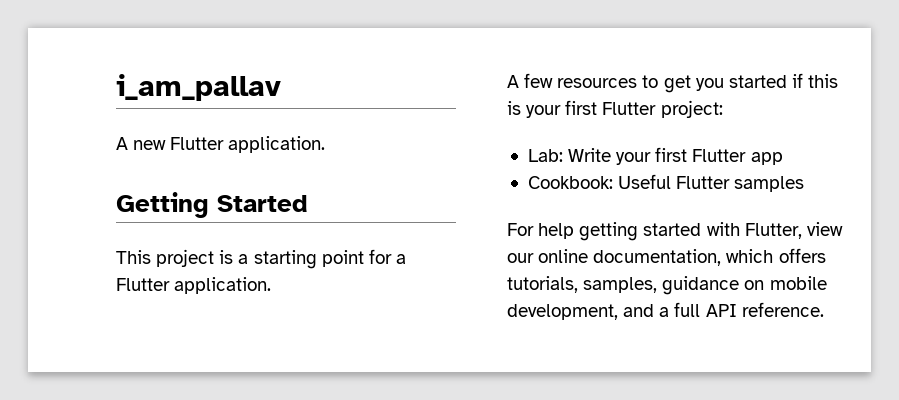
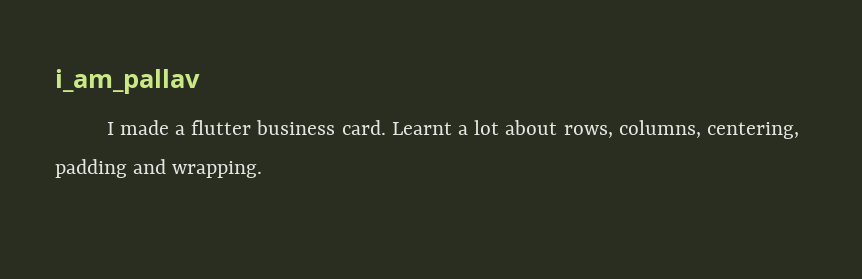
- A new Flutter application.
- Getting Started
- This project is a starting point for a Flutter application.
- A few resources to get you started if this is your first Flutter project:
- Lab: Write your first Flutter app
- Cookbook: Useful Flutter samples
- For help getting started with Flutter, view our online documentation, which offers tutorials, samples, guidance on mobile development, and a full API reference.
+ I made a flutter business card. Learnt a lot about rows, columns, centering, padding and wrapping.

